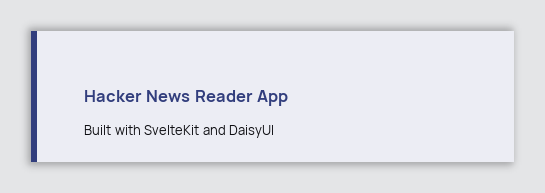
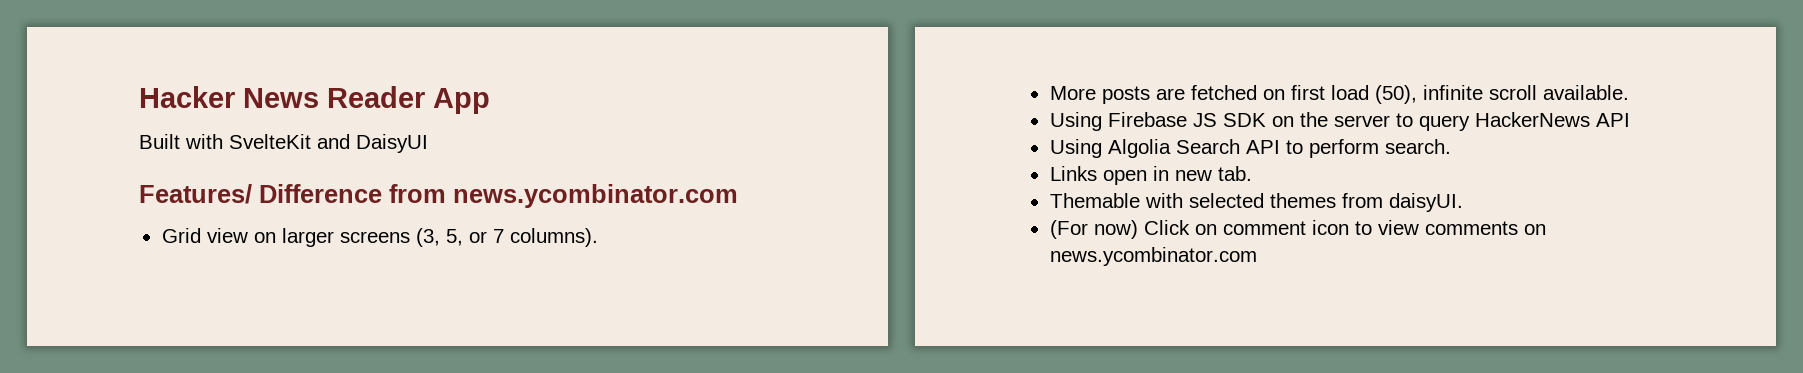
+ Features/ Difference from news.ycombinator.com
+ Grid view on larger screens (3, 5, or 7 columns).
+ More posts are fetched on first load (50), infinite scroll available.
+ Using Firebase JS SDK on the server to query HackerNews API
+ Using Algolia Search API to perform search.
+ Links open in new tab.
+ Themable with selected themes from daisyUI.
+ (For now) Click on comment icon to view comments on news.ycombinator.com

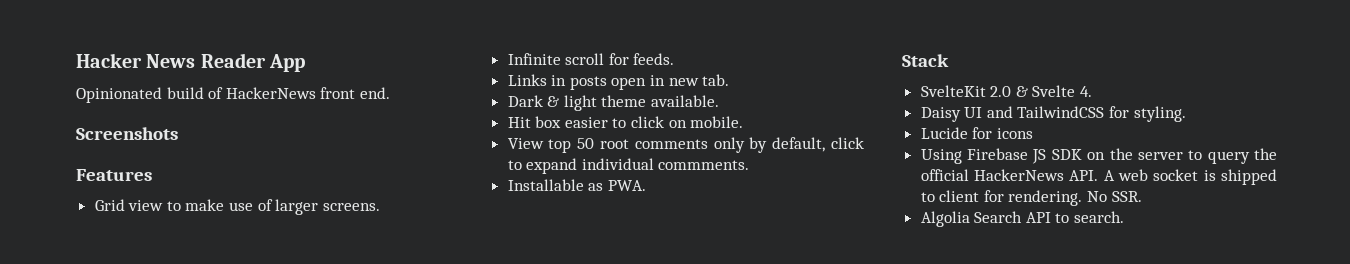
- Built with SvelteKit and DaisyUI
- Features/ Difference from news.ycombinator.com
- Grid view on larger screens (3, 5, or 7 columns).
- More posts are fetched on first load (50), infinite scroll available.
+ Opinionated build of HackerNews front end.
+ Screenshots
+ Features
+ Grid view to make use of larger screens.
+ Infinite scroll for feeds.
+ Links in posts open in new tab.
+ Dark & light theme available.
+ Hit box easier to click on mobile.
+ View top 50 root comments only by default, click to expand individual commments.
+ Installable as PWA.
+ Stack
+ SvelteKit 2.0 & Svelte 4.
+ Daisy UI and TailwindCSS for styling.
+ Lucide for icons
- Using Firebase JS SDK on the server to query HackerNews API
- Using Algolia Search API to perform search.
+ Using Firebase JS SDK on the server to query the official HackerNews API. A web socket is shipped to client for rendering. No SSR.
+ Algolia Search API to search.
- Links open in new tab.
- Themable with selected themes from daisyUI.
- (For now) Click on comment icon to view comments on news.ycombinator.com

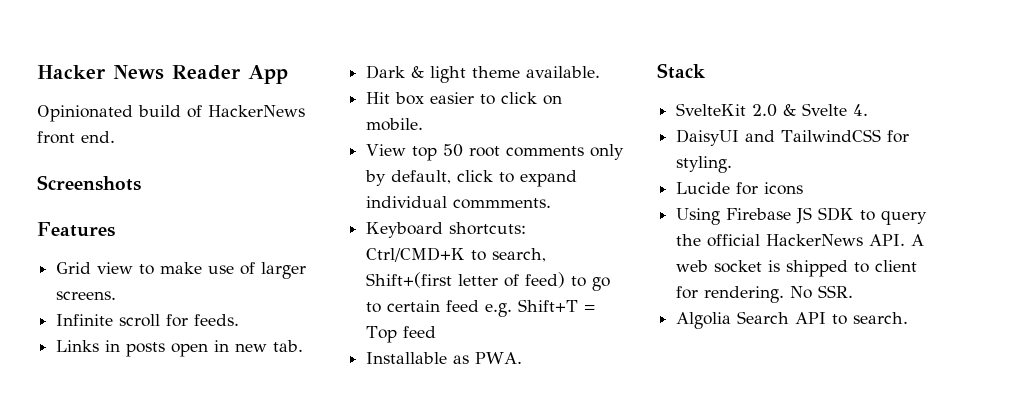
+ Keyboard shortcuts: Ctrl/CMD+K to search, Shift+(first letter of feed) to go to certain feed e.g. Shift+T = Top feed
- Daisy UI and TailwindCSS for styling.
+ DaisyUI and TailwindCSS for styling.
- Using Firebase JS SDK on the server to query the official HackerNews API. A web socket is shipped to client for rendering.
+ Using Firebase JS SDK to query the official HackerNews API. A web socket is shipped to client for rendering.

